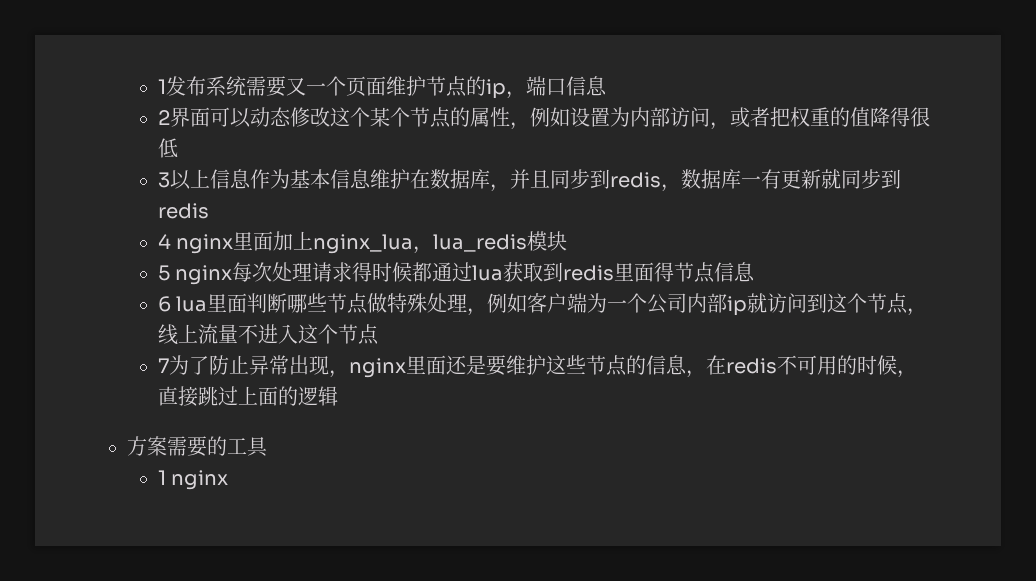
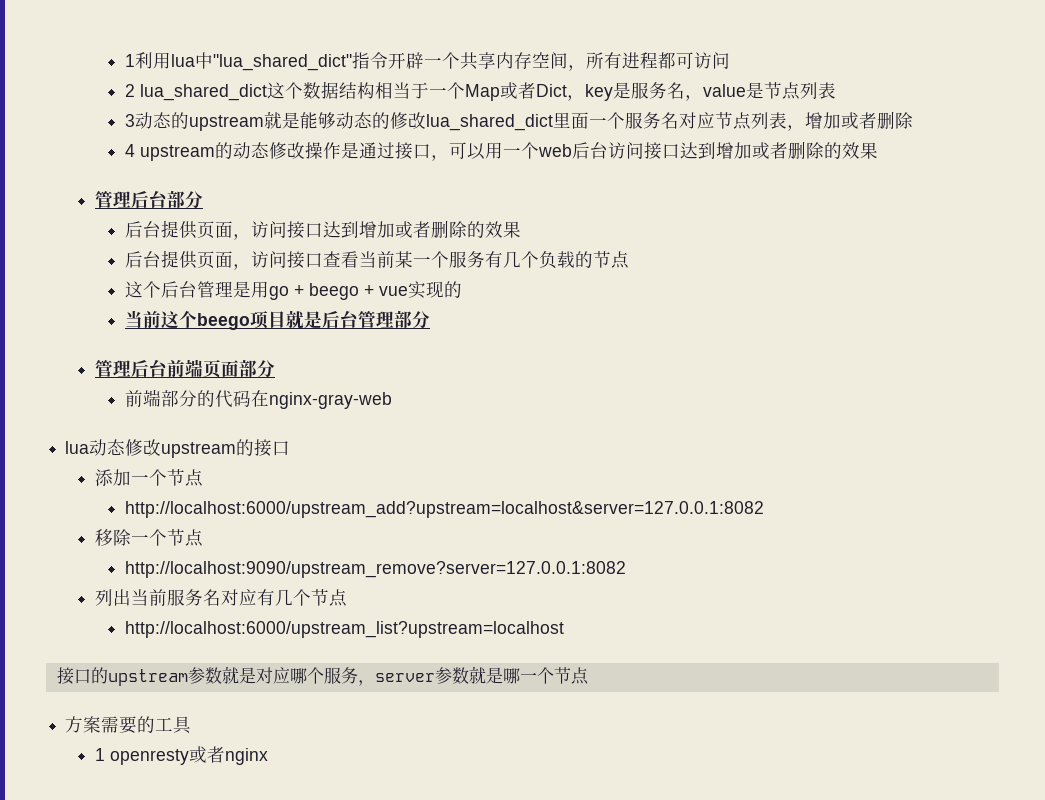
- 1发布系统需要又一个页面维护节点的ip，端口信息
- 2界面可以动态修改这个某个节点的属性，例如设置为内部访问，或者把权重的值降得很低
- 3以上信息作为基本信息维护在数据库，并且同步到redis，数据库一有更新就同步到redis
- 4 nginx里面加上nginx_lua，lua_redis模块
- 5 nginx每次处理请求得时候都通过lua获取到redis里面得节点信息
- 6 lua里面判断哪些节点做特殊处理，例如客户端为一个公司内部ip就访问到这个节点，线上流量不进入这个节点
- 7为了防止异常出现，nginx里面还是要维护这些节点的信息，在redis不可用的时候，直接跳过上面的逻辑
+ 1利用lua中"lua_shared_dict"指令开辟一个共享内存空间，所有进程都可访问
+ 2 lua_shared_dict这个数据结构相当于一个Map或者Dict，key是服务名，value是节点列表
+ 3动态的upstream就是能够动态的修改lua_shared_dict里面一个服务名对应节点列表，增加或者删除
+ 4 upstream的动态修改操作是通过接口，可以用一个web后台访问接口达到增加或者删除的效果
+ 管理后台部分
+ 后台提供页面，访问接口达到增加或者删除的效果
+ 后台提供页面，访问接口查看当前某一个服务有几个负载的节点
+ 这个后台管理是用go + beego + vue实现的
+ 当前这个beego项目就是后台管理部分
+ 管理后台前端页面部分
+ 前端部分的代码在nginx-gray-web
+ lua动态修改upstream的接口
+ 添加一个节点
+ http://localhost:6000/upstream_add?upstream=localhost&server=127.0.0.1:8082
+ 移除一个节点
+ http://localhost:9090/upstream_remove?server=127.0.0.1:8082
+ 列出当前服务名对应有几个节点
+ http://localhost:6000/upstream_list?upstream=localhost
+ 接口的upstream参数就是对应哪个服务，server参数就是哪一个节点
- 1 nginx
+ 1 openresty或者nginx

